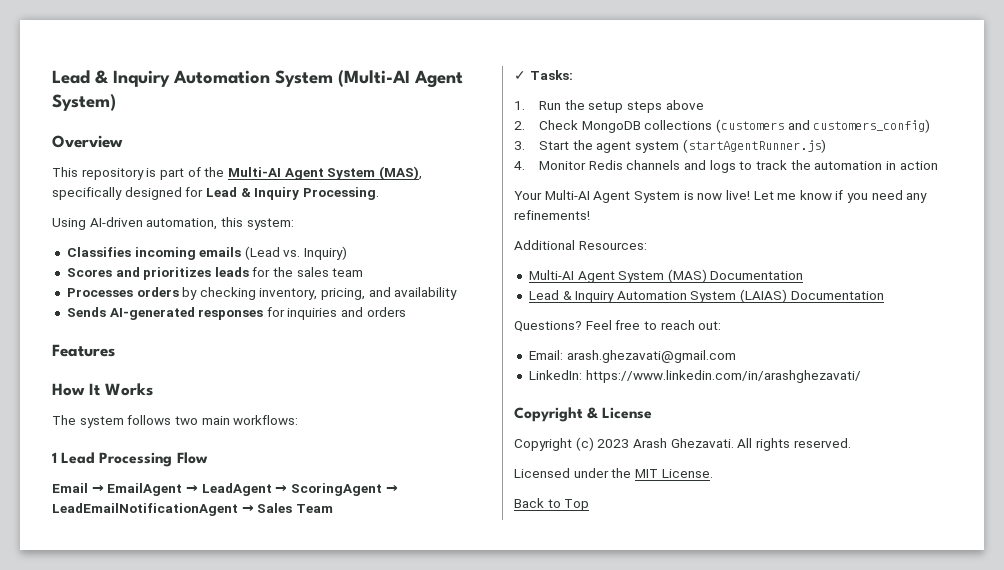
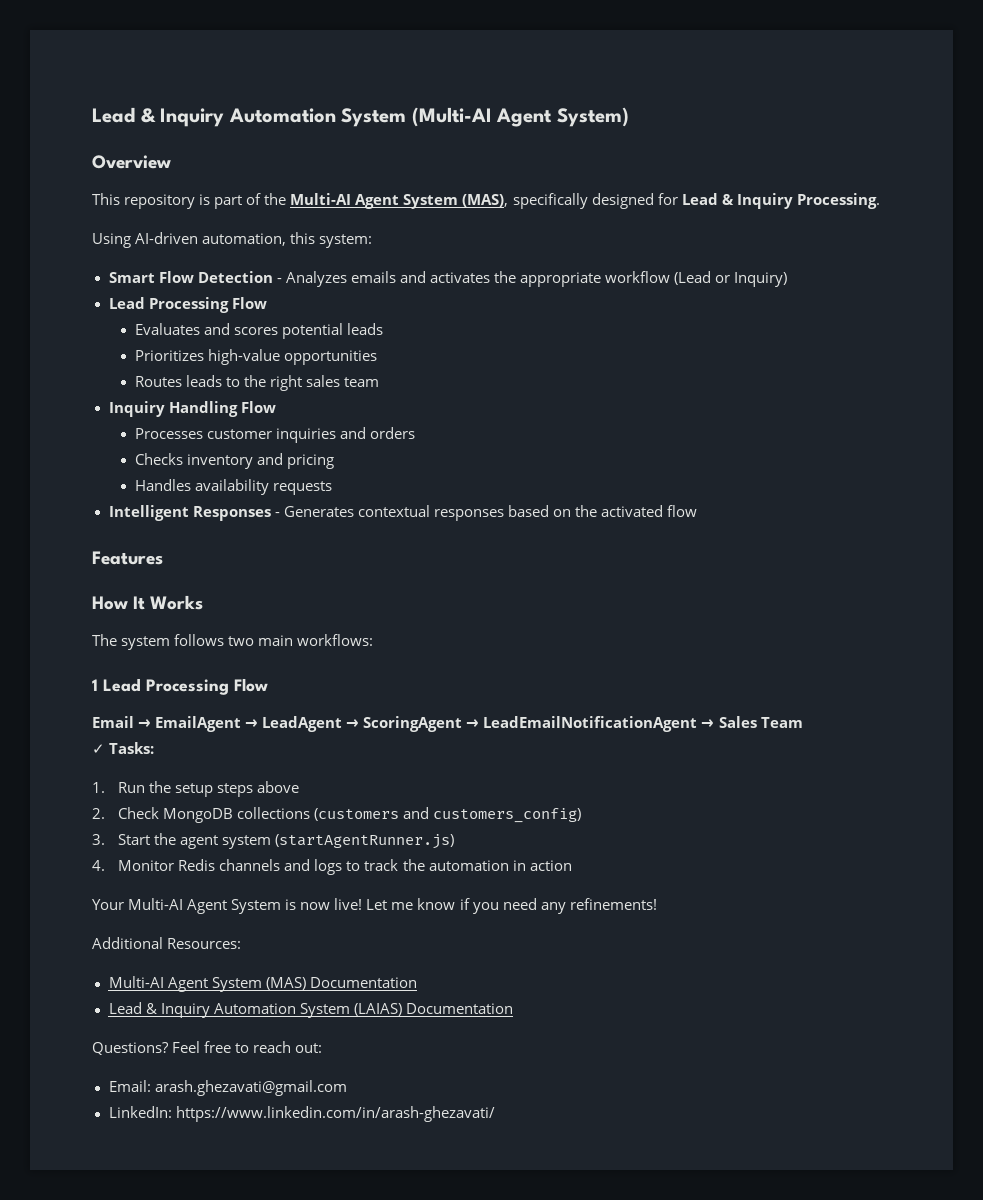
- Classifies incoming emails (Lead vs. Inquiry)
- Scores and prioritizes leads for the sales team
- Processes orders by checking inventory, pricing, and availability
- Sends AI-generated responses for inquiries and orders
+ Smart Flow Detection - Analyzes emails and activates the appropriate workflow (Lead or Inquiry)
+ Lead Processing Flow
+ Evaluates and scores potential leads
+ Prioritizes high-value opportunities
+ Routes leads to the right sales team
+ Inquiry Handling Flow
+ Processes customer inquiries and orders
+ Checks inventory and pricing
+ Handles availability requests
+ Intelligent Responses - Generates contextual responses based on the activated flow
- LinkedIn: https://www.linkedin.com/in/arashghezavati/
- Copyright & License
- Copyright (c) 2023 Arash Ghezavati. All rights reserved.
- Licensed under the MIT License.
- Back to Top
+ LinkedIn: https://www.linkedin.com/in/arash-ghezavati/

